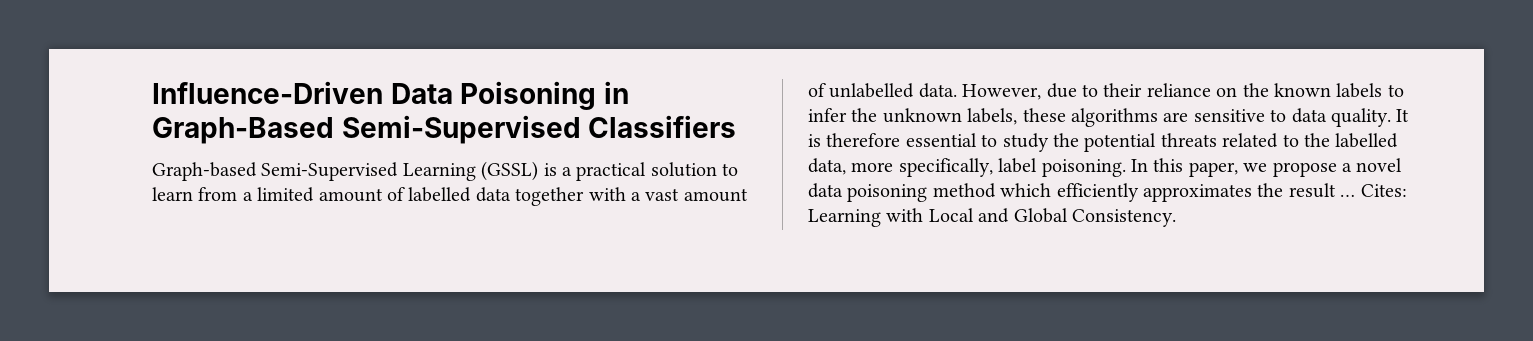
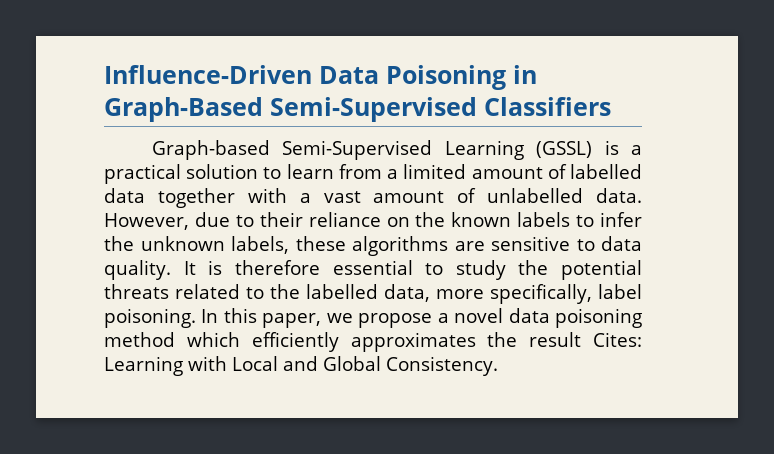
- In this paper, we propose a novel data poisoning method which efficiently approximates the result … Cites: Learning with Local and Global Consistency.
+ In this paper, we propose a novel data poisoning method which efficiently approximates the result Cites: Learning with Local and Global Consistency.

